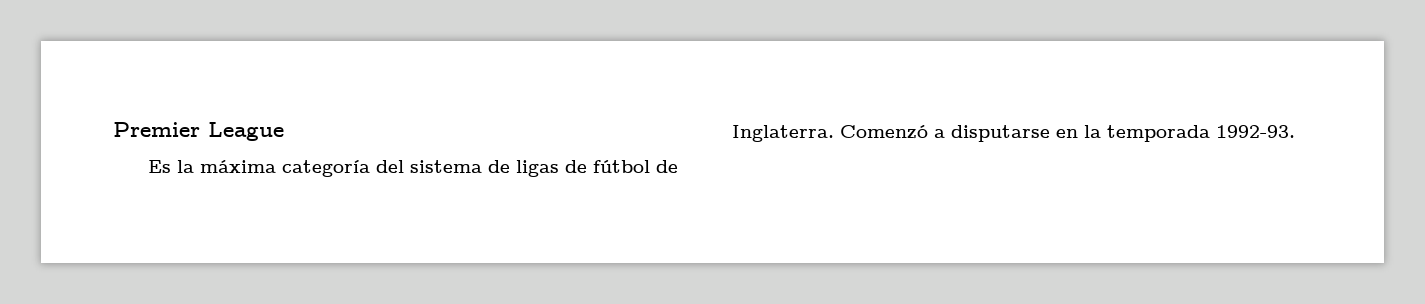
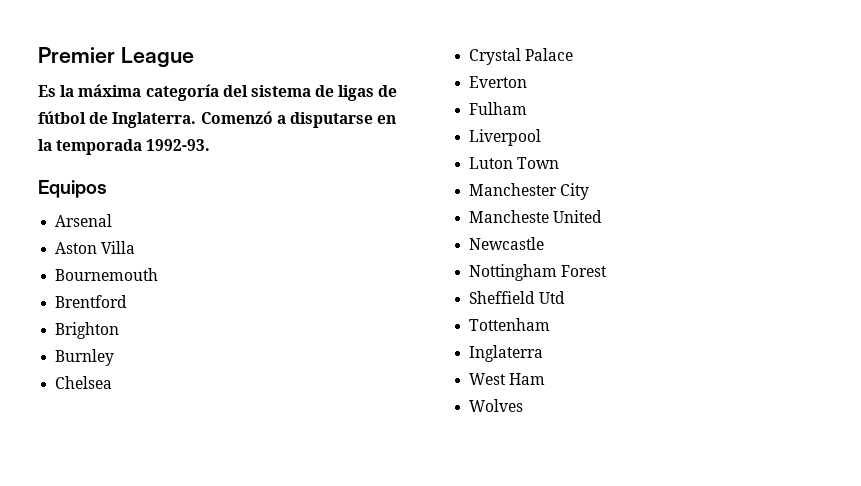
+ Equipos
+ Arsenal
+ Aston Villa
+ Bournemouth
+ Brentford
+ Brighton
+ Burnley
+ Chelsea
+ Crystal Palace
+ Everton
+ Fulham
+ Liverpool
+ Luton Town
+ Manchester City
+ Mancheste United
+ Newcastle
+ Nottingham Forest
+ Sheffield Utd
+ Tottenham
+ Inglaterra
+ West Ham
+ Wolves

